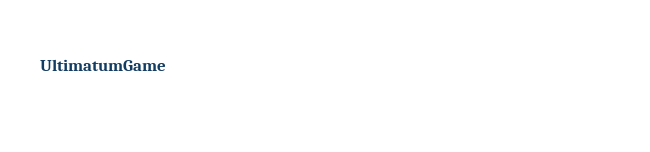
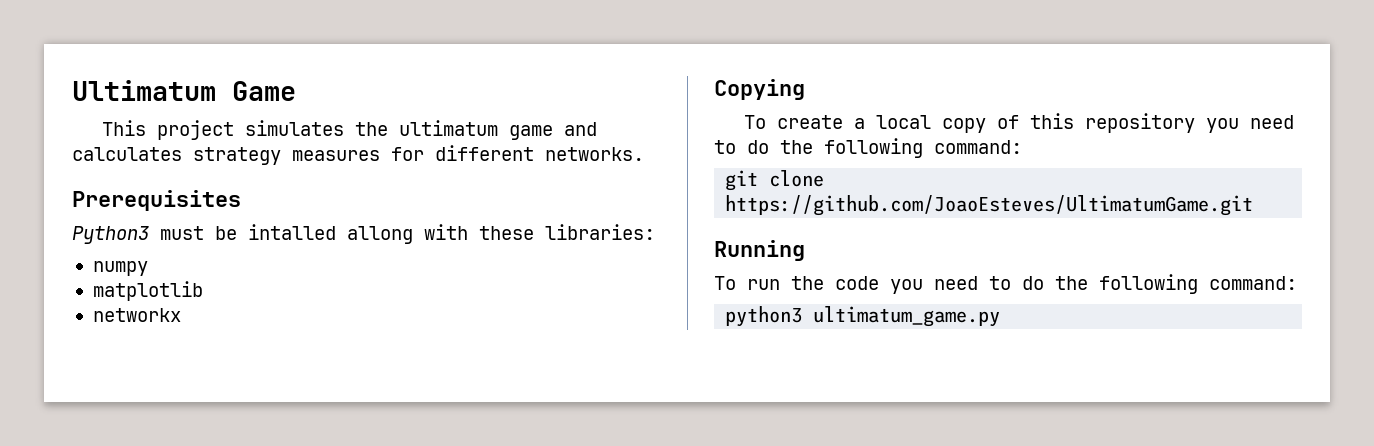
- UltimatumGame
+ Ultimatum Game
+ This project simulates the ultimatum game and calculates strategy measures for different networks.
+ Prerequisites
+ Python3 must be intalled allong with these libraries:
+ numpy
+ matplotlib
+ networkx
+ Copying
+ To create a local copy of this repository you need to do the following command:
+ git clone https://github.com/JoaoEsteves/UltimatumGame.git
+ Running
+ To run the code you need to do the following command:
+ python3 ultimatum_game.py

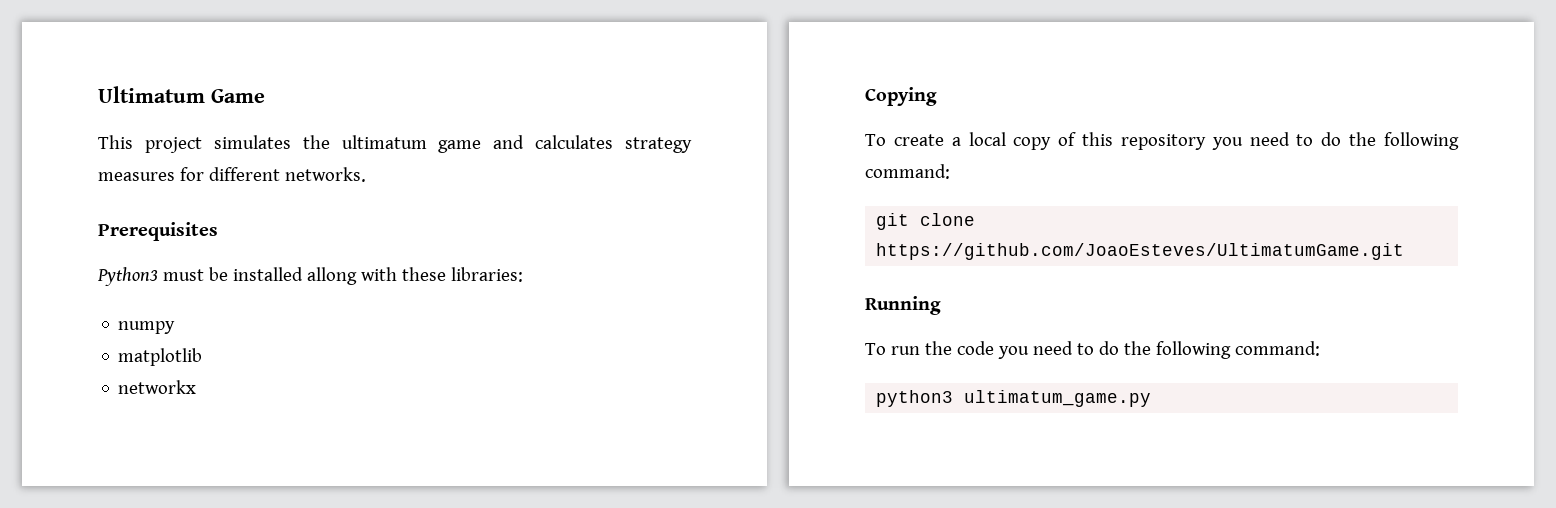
- Python3 must be intalled allong with these libraries:
+ Python3 must be installed allong with these libraries:

